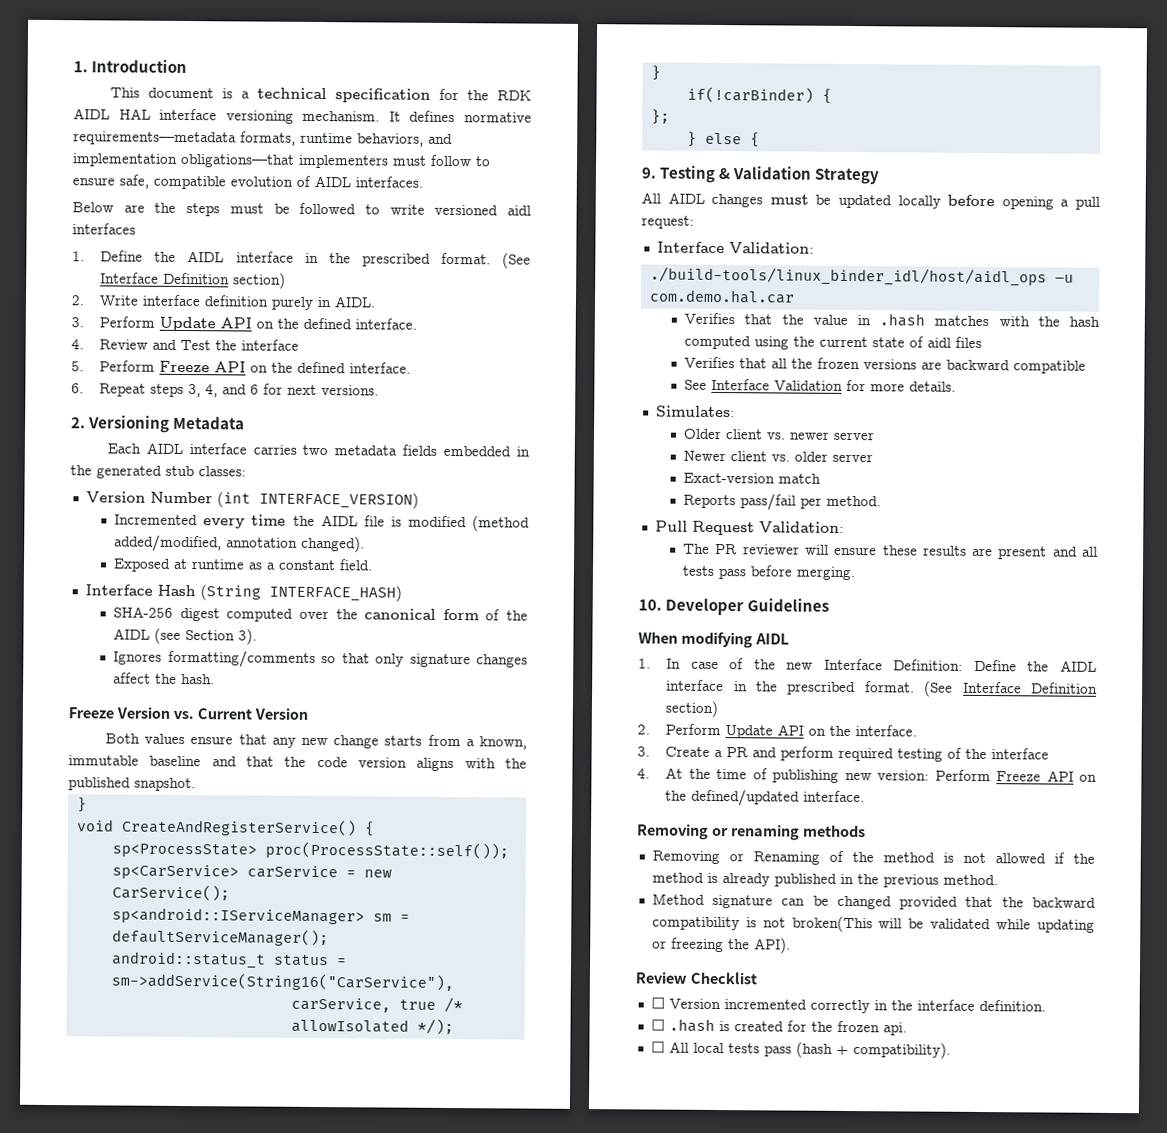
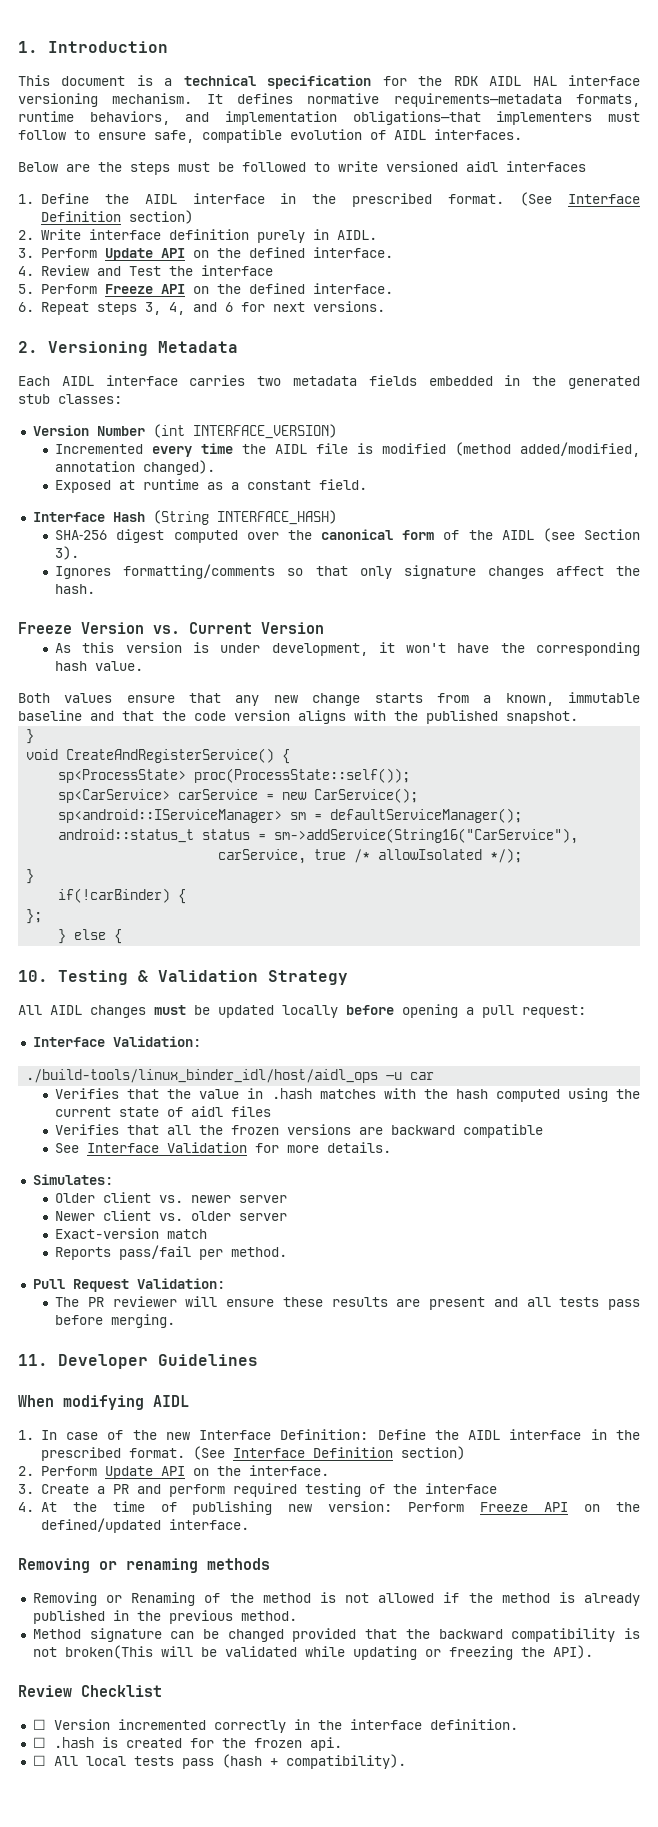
+ As this version is under development, it won't have the corresponding hash value.
- 9. Testing & Validation Strategy
+ 10. Testing & Validation Strategy
- ./build-tools/linux_binder_idl/host/aidl_ops –u com.demo.hal.car
+ ./build-tools/linux_binder_idl/host/aidl_ops –u car
- 10. Developer Guidelines
+ 11. Developer Guidelines

